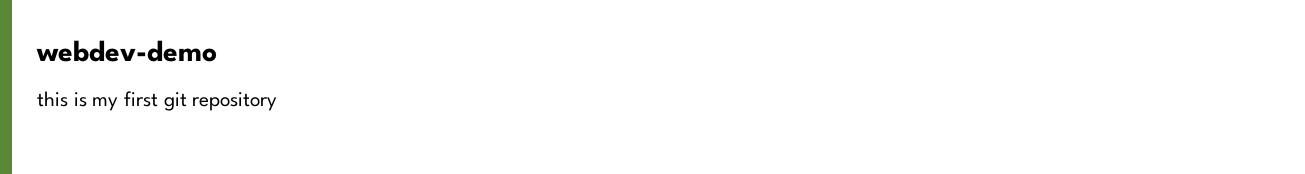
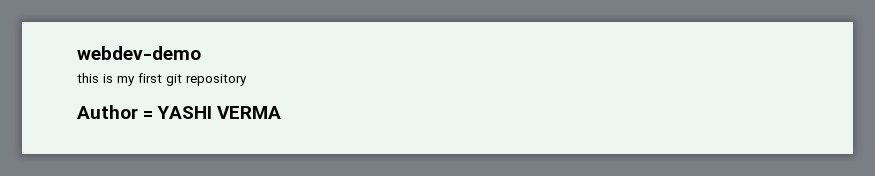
+ Author = YASHI VERMA

